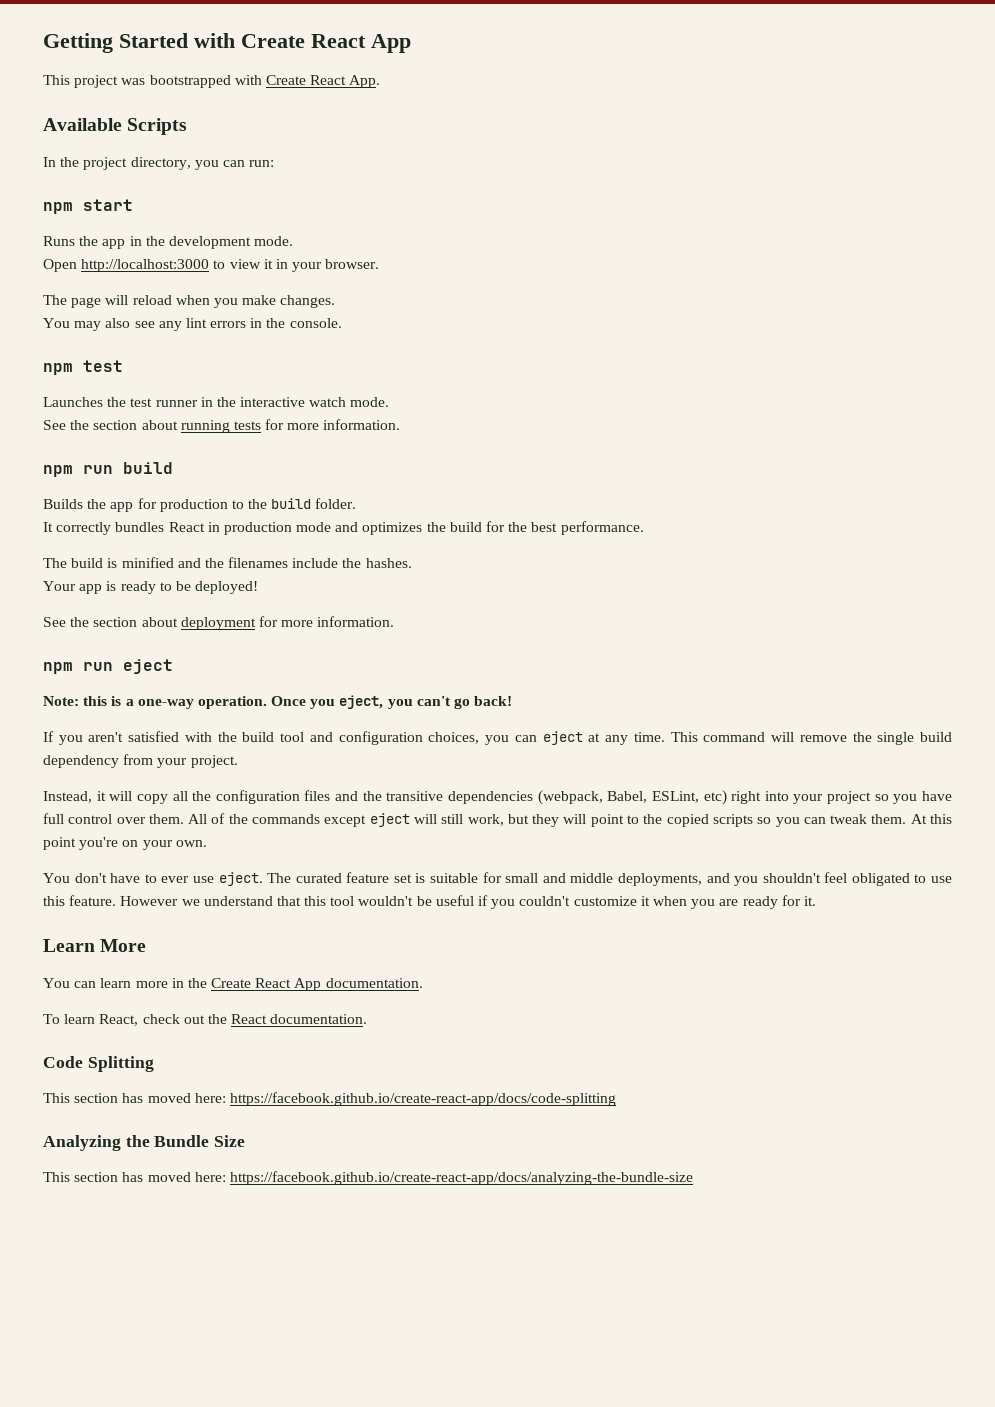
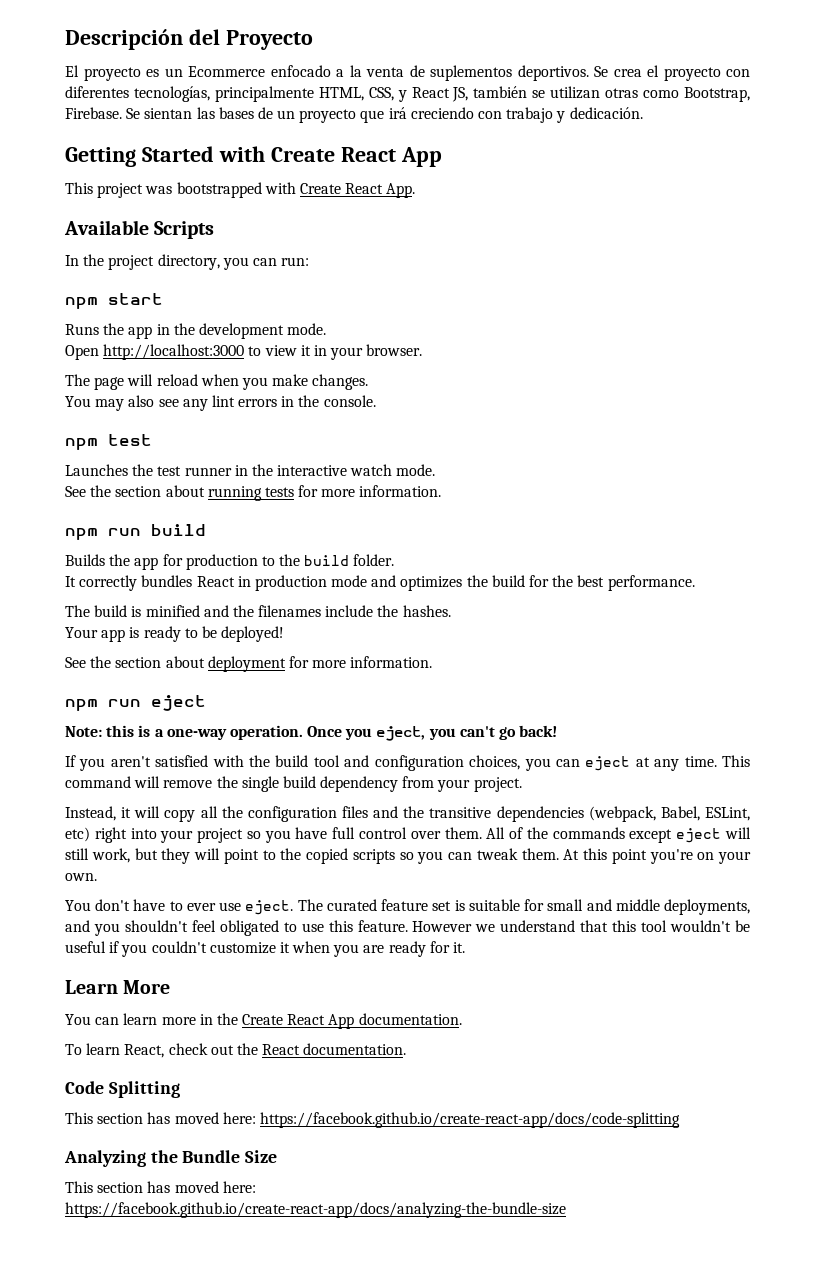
+ Descripción del Proyecto
+ El proyecto es un Ecommerce enfocado a la venta de suplementos deportivos. Se crea el proyecto con diferentes tecnologías, principalmente HTML, CSS, y React JS, también se utilizan otras como Bootstrap, Firebase. Se sientan las bases de un proyecto que irá creciendo con trabajo y dedicación.

